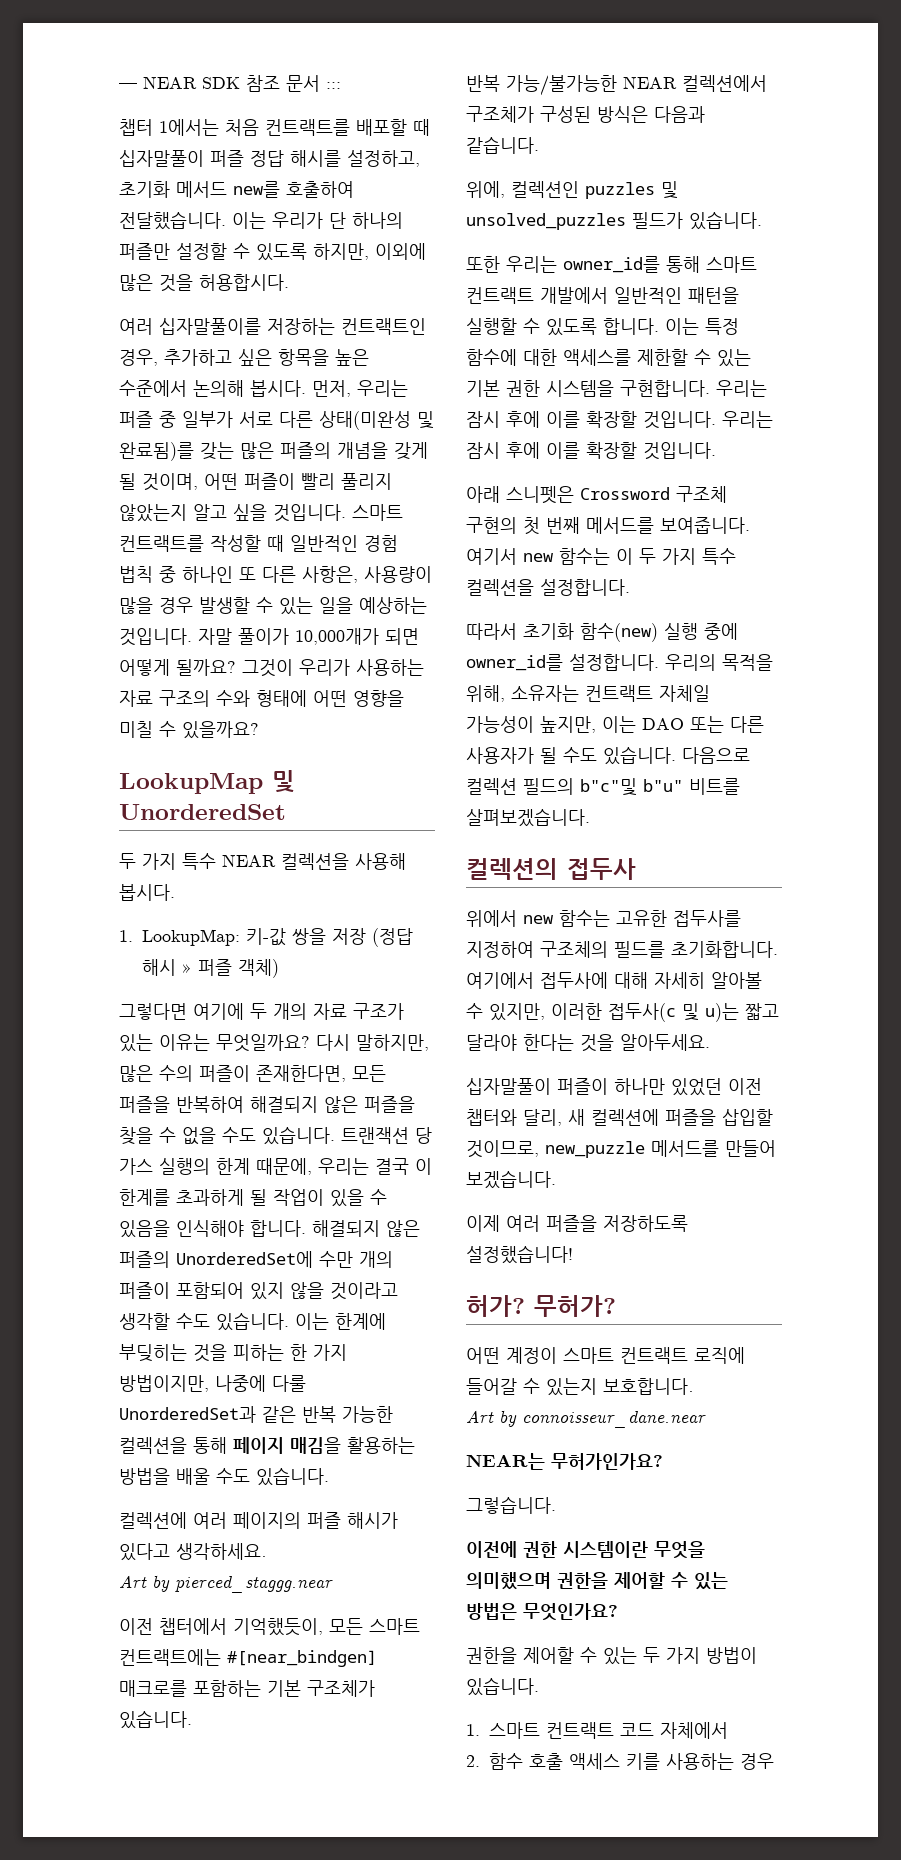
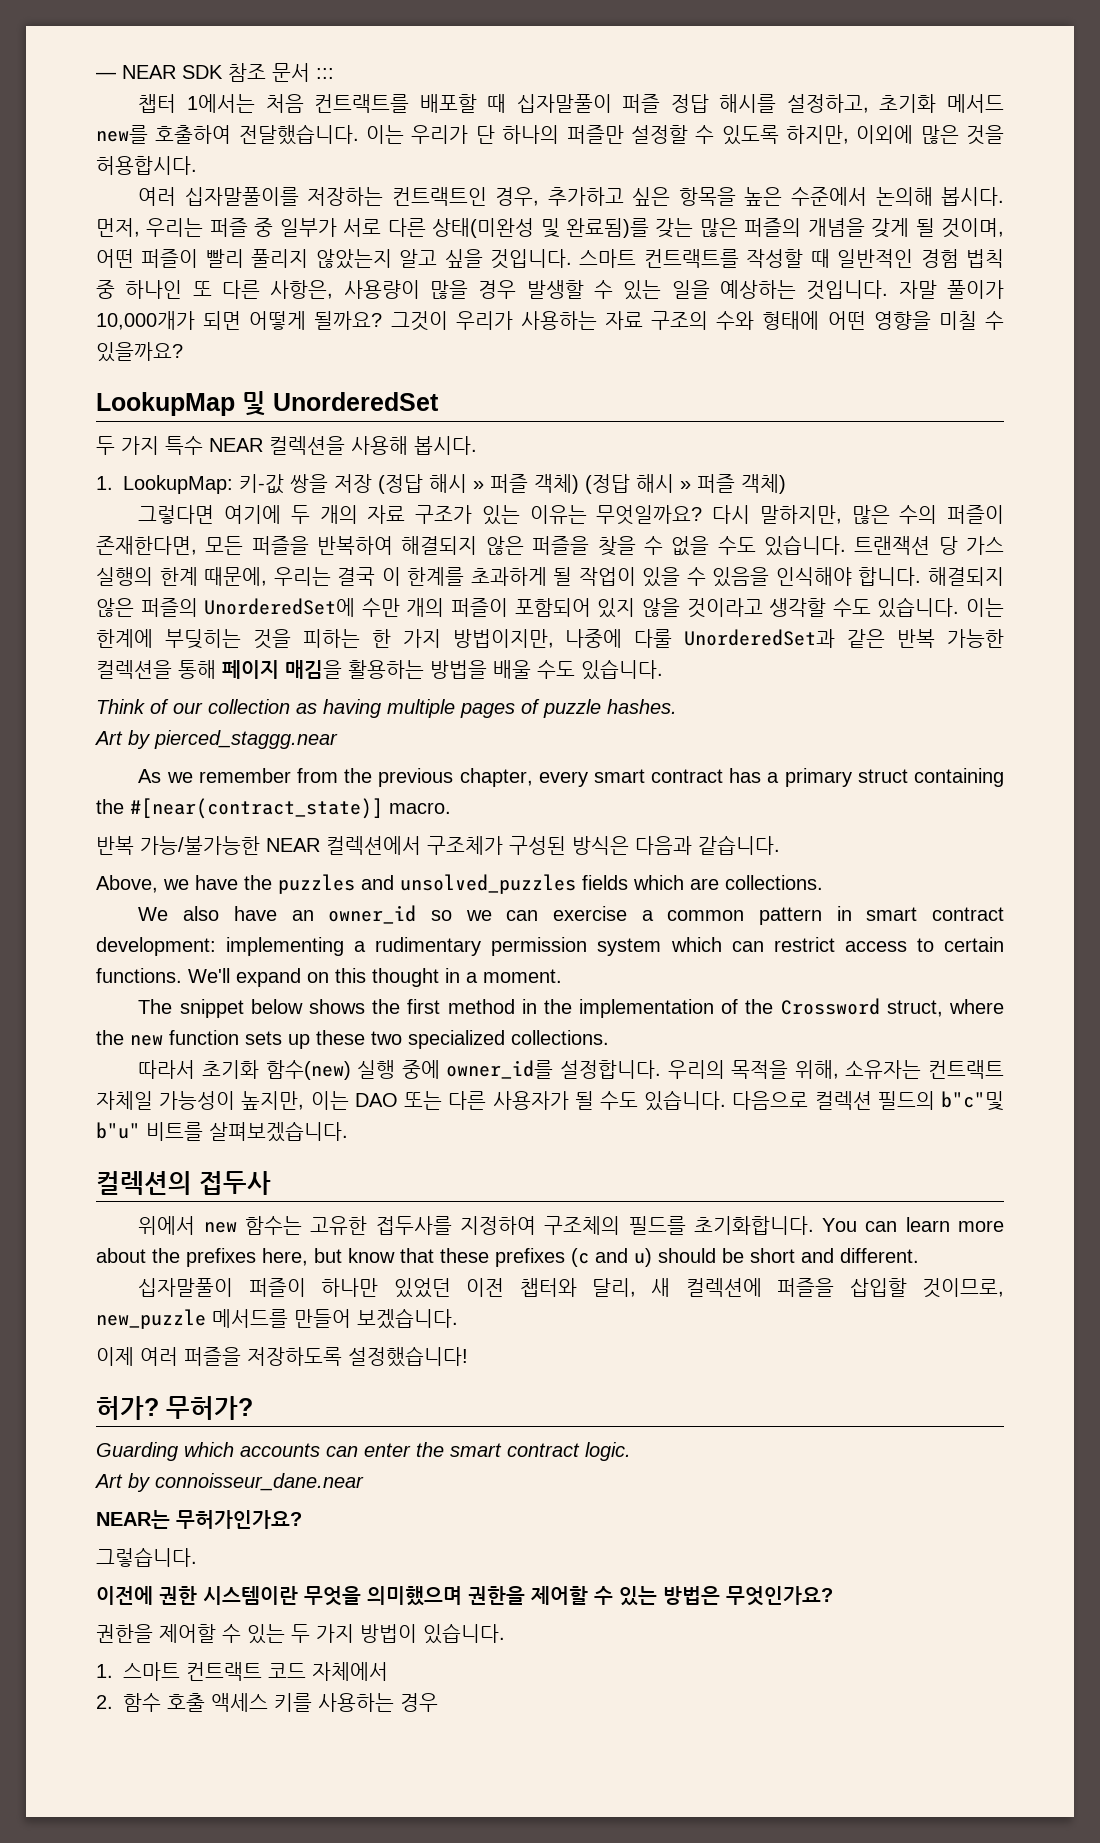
- 1. LookupMap: 키-값 쌍을 저장 (정답 해시 » 퍼즐 객체)
+ 1. LookupMap: 키-값 쌍을 저장 (정답 해시 » 퍼즐 객체) (정답 해시 » 퍼즐 객체)
- 컬렉션에 여러 페이지의 퍼즐 해시가 있다고 생각하세요.
+ Think of our collection as having multiple pages of puzzle hashes.
  Art by pierced_staggg.near
- 이전 챕터에서 기억했듯이, 모든 스마트 컨트랙트에는 #[near_bindgen] 매크로를 포함하는 기본 구조체가 있습니다.
+ As we remember from the previous chapter, every smart contract has a primary struct containing the #[near(contract_state)] macro.
- 위에, 컬렉션인 puzzles 및 unsolved_puzzles 필드가 있습니다.
- 또한 우리는 owner_id를 통해 스마트 컨트랙트 개발에서 일반적인 패턴을 실행할 수 있도록 합니다. 이는 특정 함수에 대한 액세스를 제한할 수 있는 기본 권한 시스템을 구현합니다. 우리는 잠시 후에 이를 확장할 것입니다. 우리는 잠시 후에 이를 확장할 것입니다.
- 아래 스니펫은 Crossword 구조체 구현의 첫 번째 메서드를 보여줍니다. 여기서 new 함수는 이 두 가지 특수 컬렉션을 설정합니다.
+ Above, we have the puzzles and unsolved_puzzles fields which are collections.
+ We also have an owner_id so we can exercise a common pattern in smart contract development: implementing a rudimentary permission system which can restrict access to certain functions. We'll expand on this thought in a moment.
+ The snippet below shows the first method in the implementation of the Crossword struct, where the new function sets up these two specialized collections.
- 여기에서 접두사에 대해 자세히 알아볼 수 있지만, 이러한 접두사(c 및 u)는 짧고 달라야 한다는 것을 알아두세요.
+ You can learn more about the prefixes here, but know that these prefixes (c and u) should be short and different.
- 어떤 계정이 스마트 컨트랙트 로직에 들어갈 수 있는지 보호합니다.
+ Guarding which accounts can enter the smart contract logic.

